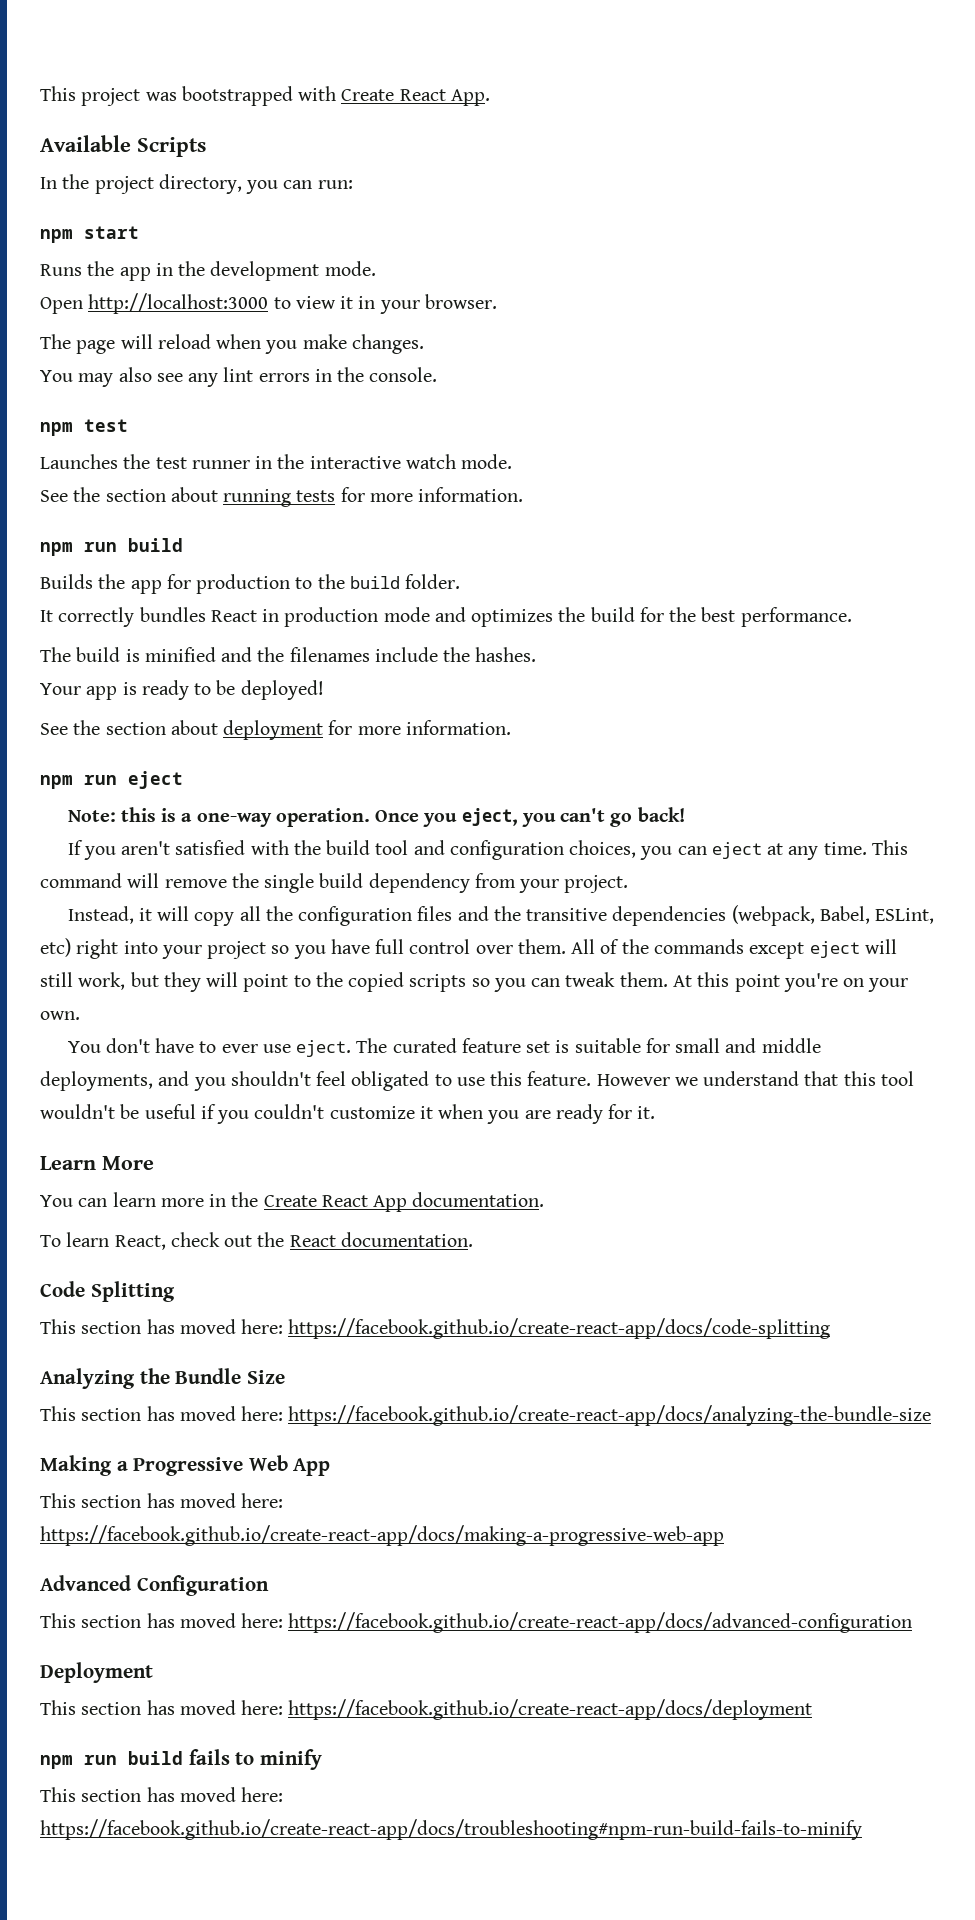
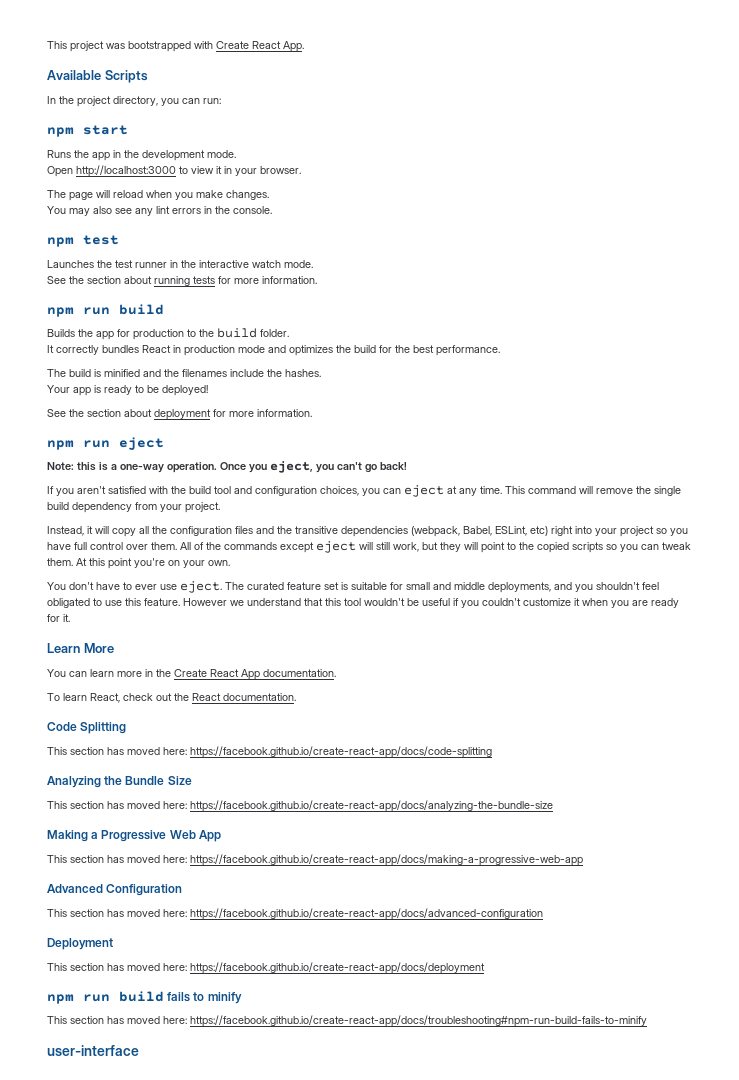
+ user-interface

